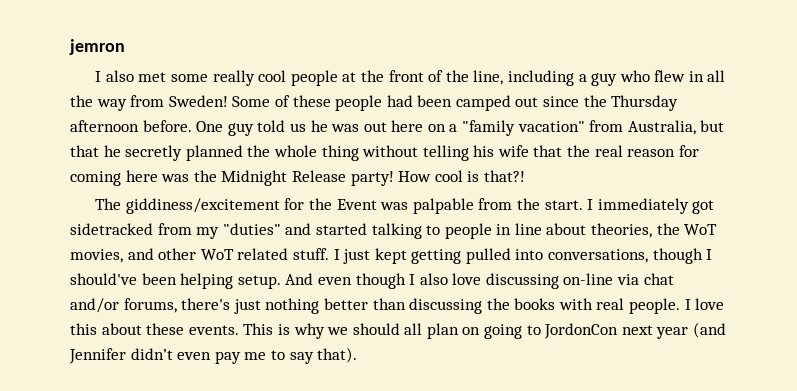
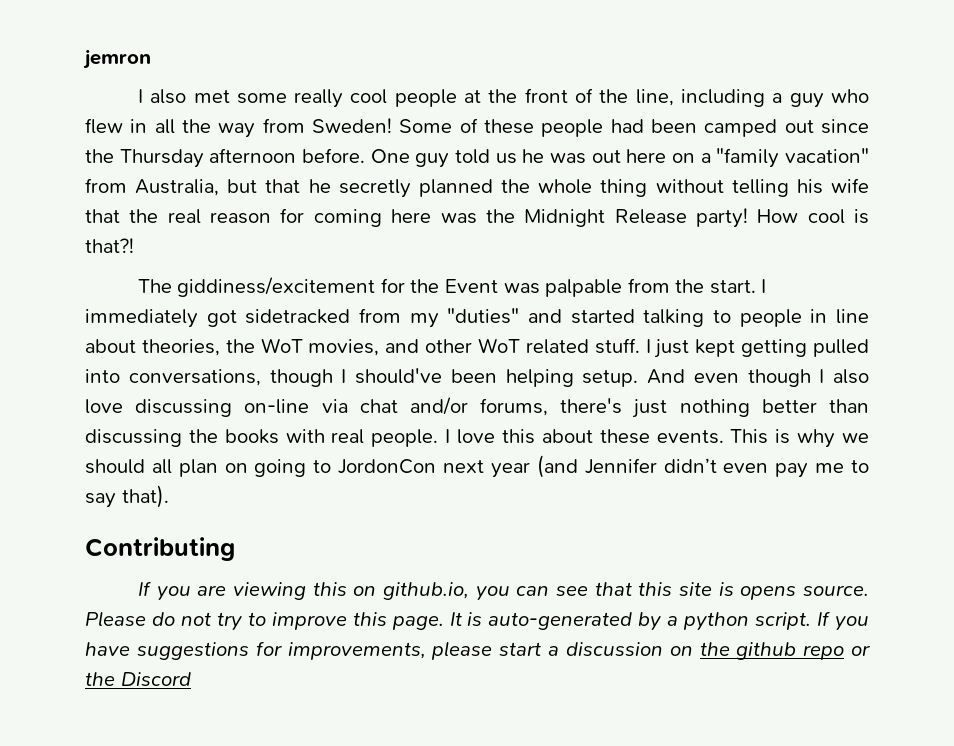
+ Contributing
+ If you are viewing this on github.io, you can see that this site is opens source. Please do not try to improve this page. It is auto-generated by a python script. If you have suggestions for improvements, please start a discussion on the github repo or the Discord

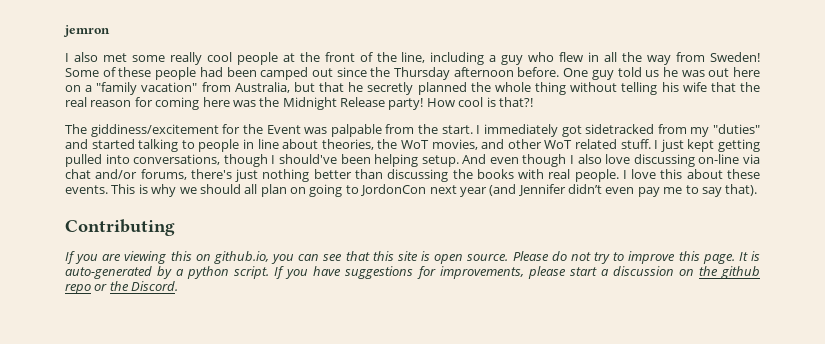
- If you are viewing this on github.io, you can see that this site is opens source.
+ If you are viewing this on github.io, you can see that this site is open source.
- If you have suggestions for improvements, please start a discussion on the github repo or the Discord
+ If you have suggestions for improvements, please start a discussion on the github repo or the Discord.

